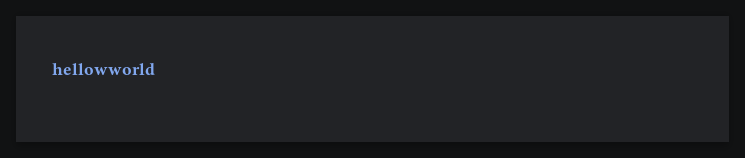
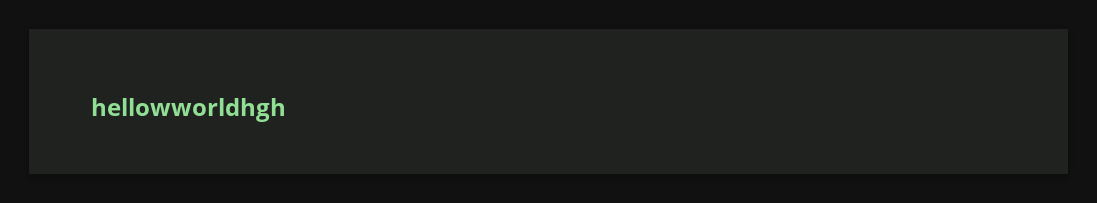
- hellowworld
+ hellowworldhgh

